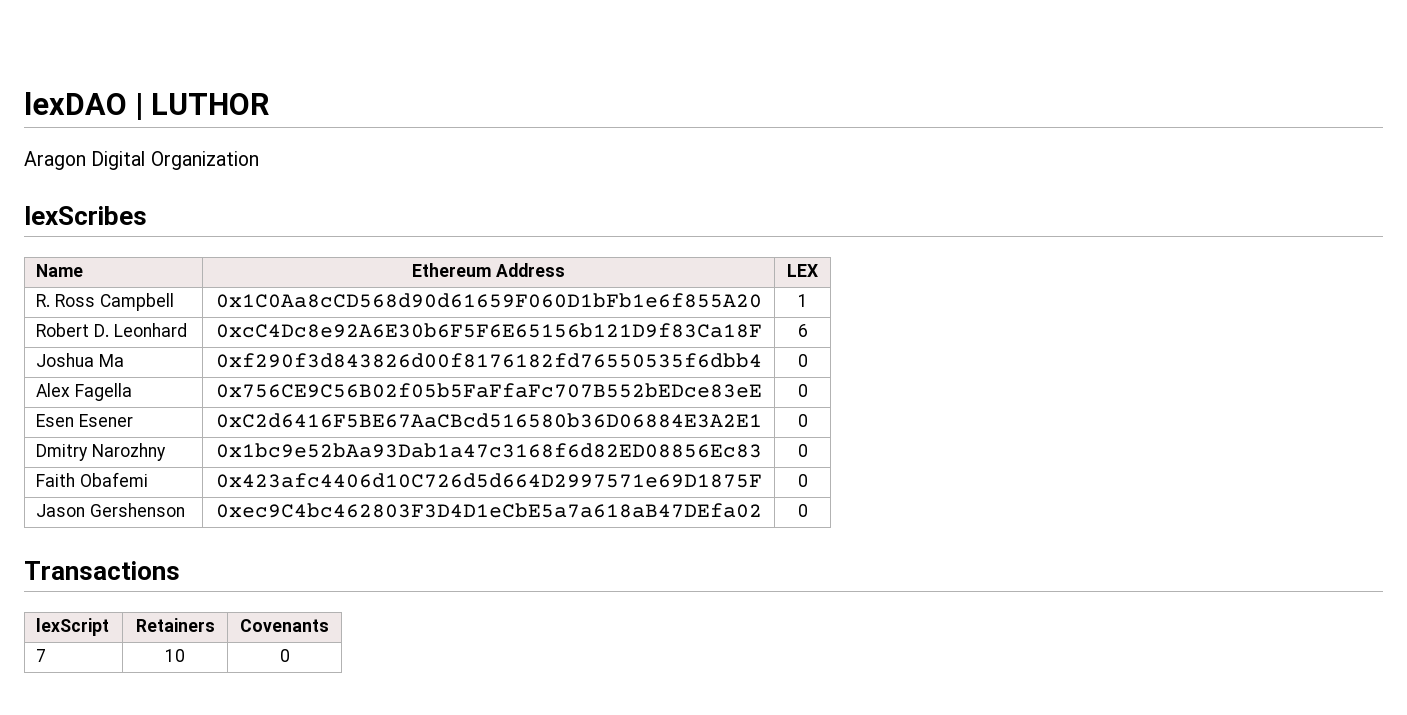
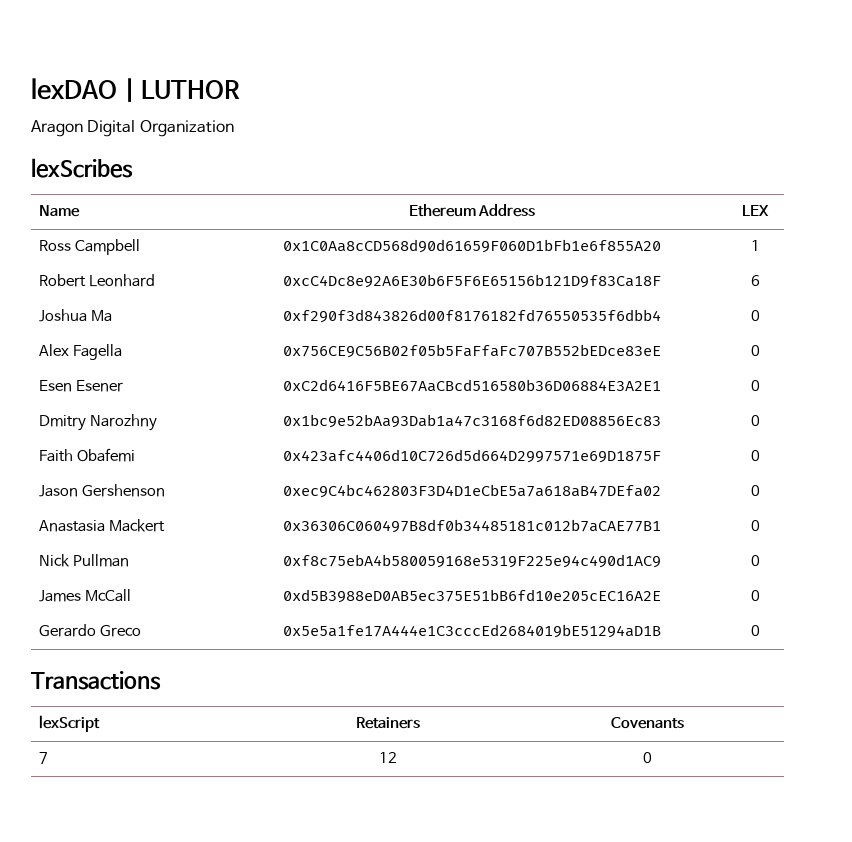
- R. Ross Campbell | 0x1C0Aa8cCD568d90d61659F060D1bFb1e6f855A20 | 1
+ Ross Campbell | 0x1C0Aa8cCD568d90d61659F060D1bFb1e6f855A20 | 1
- Robert D. Leonhard | 0xcC4Dc8e92A6E30b6F5F6E65156b121D9f83Ca18F | 6
+ Robert Leonhard | 0xcC4Dc8e92A6E30b6F5F6E65156b121D9f83Ca18F | 6
+ Anastasia Mackert | 0x36306C060497B8df0b34485181c012b7aCAE77B1 | 0
+ Nick Pullman | 0xf8c75ebA4b580059168e5319F225e94c490d1AC9 | 0
+ James McCall | 0xd5B3988eD0AB5ec375E51bB6fd10e205cEC16A2E | 0
+ Gerardo Greco | 0x5e5a1fe17A444e1C3cccEd2684019bE51294aD1B | 0
- 7 | 10 | 0
+ 7 | 12 | 0

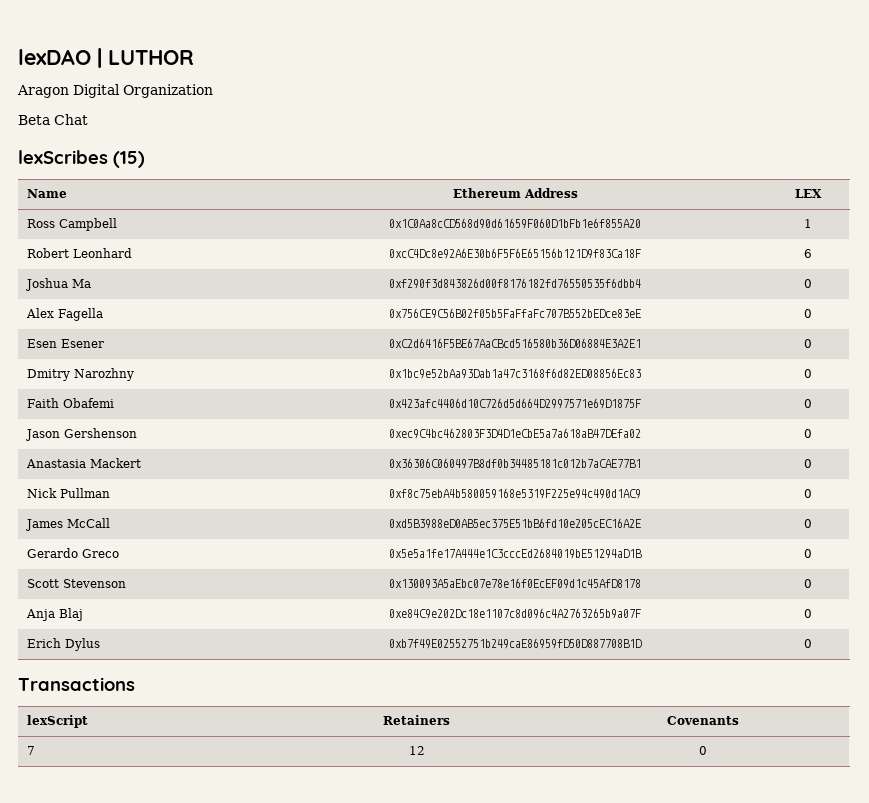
+ Beta Chat
- lexScribes
+ lexScribes (15)
+ Scott Stevenson | 0x130093A5aEbc07e78e16f0EcEF09d1c45AfD8178 | 0
+ Anja Blaj | 0xe84C9e202Dc18e1107c8d096c4A2763265b9a07F | 0
+ Erich Dylus | 0xb7f49E02552751b249caE86959fD50D887708B1D | 0

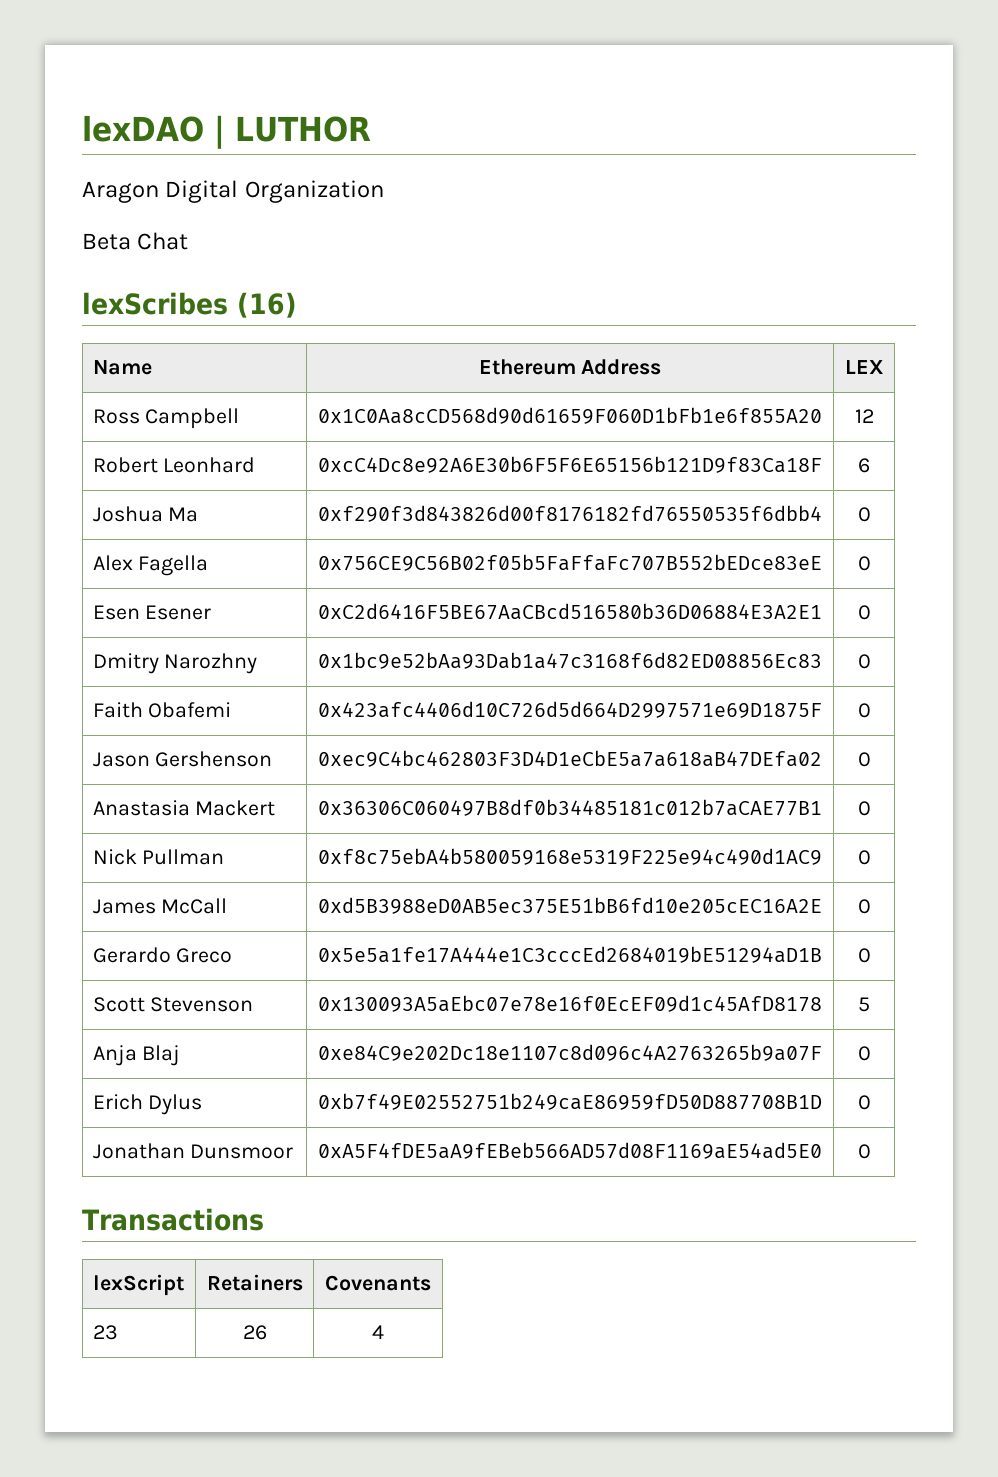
- lexScribes (15)
+ lexScribes (16)
- Ross Campbell | 0x1C0Aa8cCD568d90d61659F060D1bFb1e6f855A20 | 1
+ Ross Campbell | 0x1C0Aa8cCD568d90d61659F060D1bFb1e6f855A20 | 12
- Scott Stevenson | 0x130093A5aEbc07e78e16f0EcEF09d1c45AfD8178 | 0
+ Scott Stevenson | 0x130093A5aEbc07e78e16f0EcEF09d1c45AfD8178 | 5
+ Jonathan Dunsmoor | 0xA5F4fDE5aA9fEBeb566AD57d08F1169aE54ad5E0 | 0
- 7 | 12 | 0
+ 23 | 26 | 4

